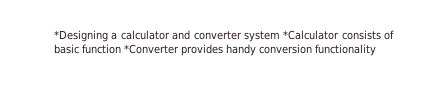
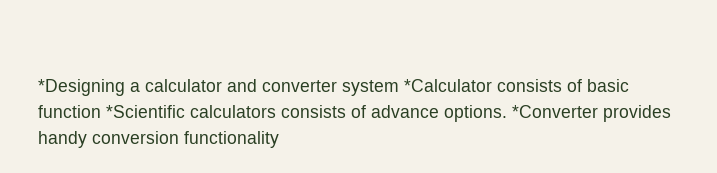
- *Designing a calculator and converter system *Calculator consists of basic function *Converter provides handy conversion functionality
+ *Designing a calculator and converter system *Calculator consists of basic function *Scientific calculators consists of advance options. *Converter provides handy conversion functionality

